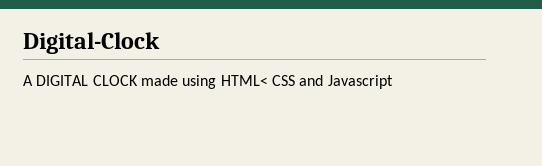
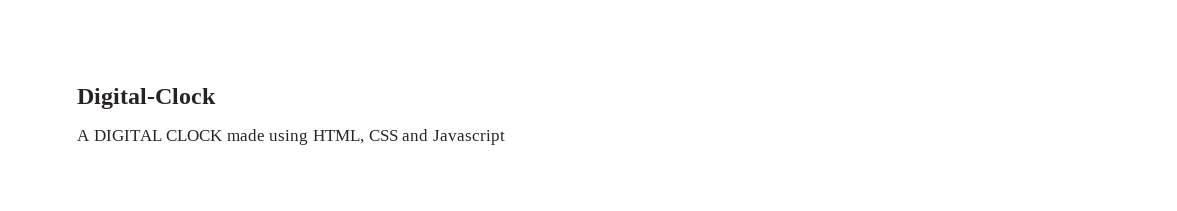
- A DIGITAL CLOCK made using HTML< CSS and Javascript
+ A DIGITAL CLOCK made using HTML, CSS and Javascript

